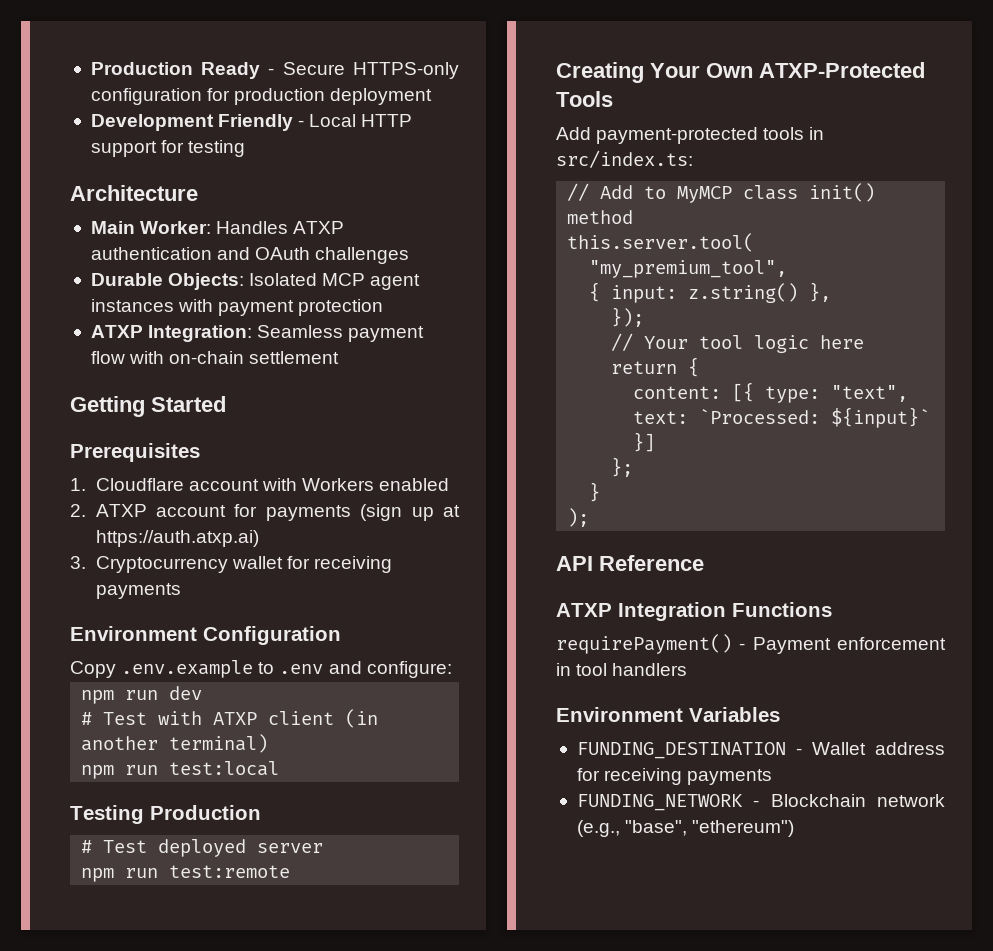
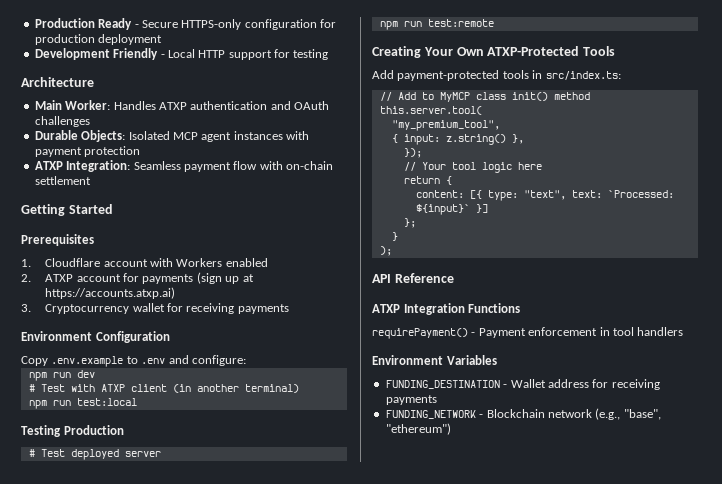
- 2. ATXP account for payments (sign up at https://auth.atxp.ai)
+ 2. ATXP account for payments (sign up at https://accounts.atxp.ai)

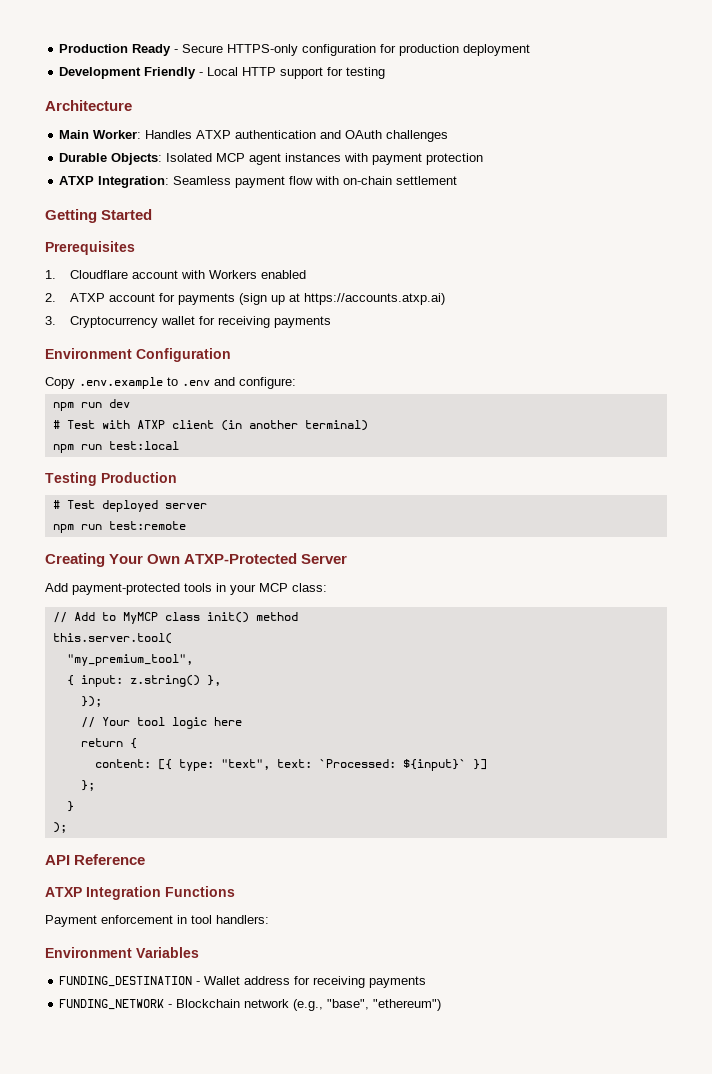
- Creating Your Own ATXP-Protected Tools
+ Creating Your Own ATXP-Protected Server
- Add payment-protected tools in src/index.ts:
+ Add payment-protected tools in your MCP class:
- requirePayment() - Payment enforcement in tool handlers
+ Payment enforcement in tool handlers:

